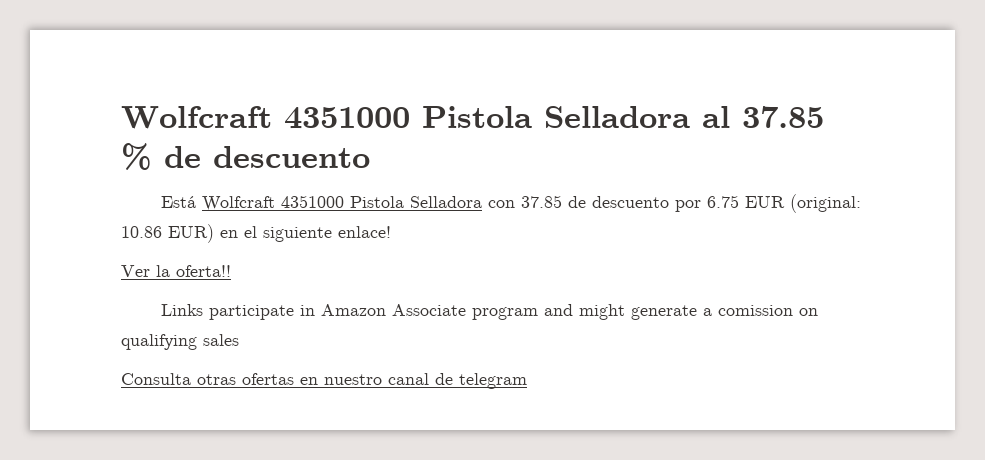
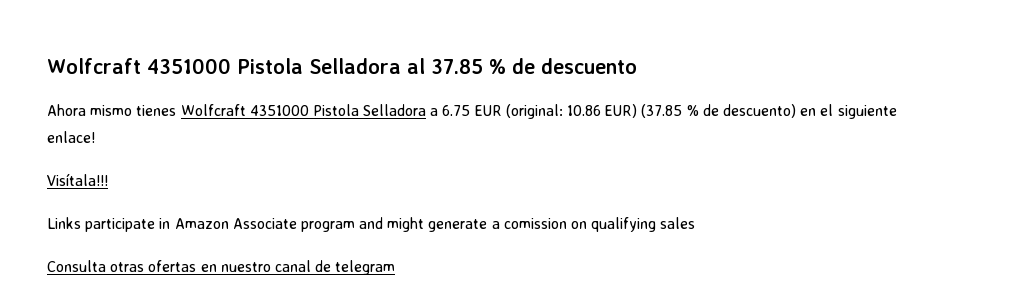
- Está Wolfcraft 4351000 Pistola Selladora con 37.85 de descuento por 6.75 EUR (original: 10.86 EUR) en el siguiente enlace!
+ Ahora mismo tienes Wolfcraft 4351000 Pistola Selladora a 6.75 EUR (original: 10.86 EUR) (37.85 % de descuento) en el siguiente enlace!
- Ver la oferta!!
+ Visítala!!!

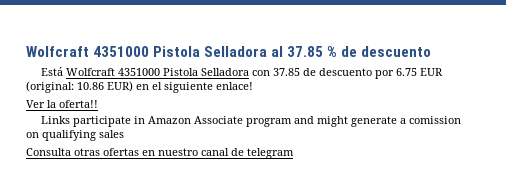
- Ahora mismo tienes Wolfcraft 4351000 Pistola Selladora a 6.75 EUR (original: 10.86 EUR) (37.85 % de descuento) en el siguiente enlace!
+ Está Wolfcraft 4351000 Pistola Selladora con 37.85 de descuento por 6.75 EUR (original: 10.86 EUR) en el siguiente enlace!
- Visítala!!!
+ Ver la oferta!!

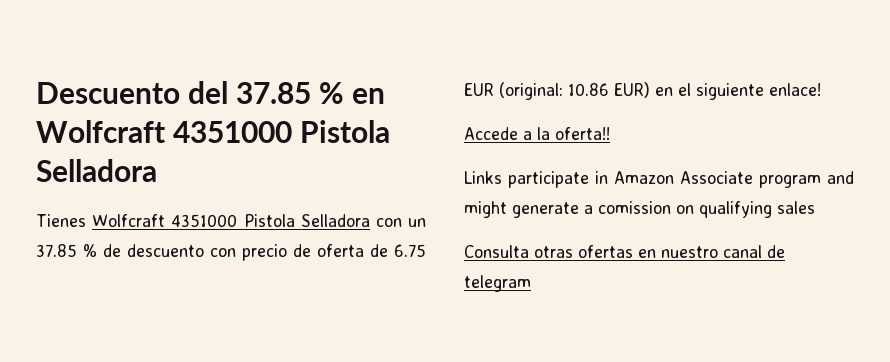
- Wolfcraft 4351000 Pistola Selladora al 37.85 % de descuento
- Está Wolfcraft 4351000 Pistola Selladora con 37.85 de descuento por 6.75 EUR (original: 10.86 EUR) en el siguiente enlace!
+ Descuento del 37.85 % en Wolfcraft 4351000 Pistola Selladora
+ Tienes Wolfcraft 4351000 Pistola Selladora con un 37.85 % de descuento con precio de oferta de 6.75 EUR (original: 10.86 EUR) en el siguiente enlace!
- Ver la oferta!!
+ Accede a la oferta!!

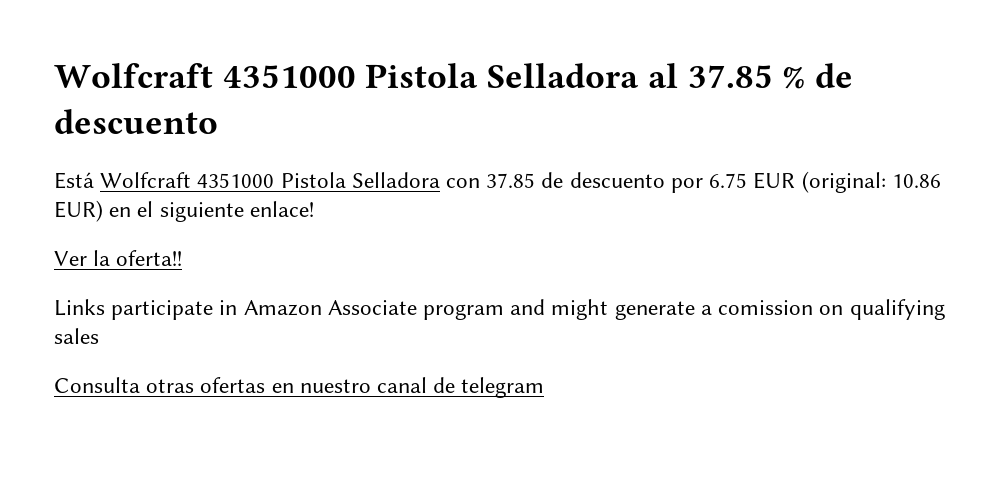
- Descuento del 37.85 % en Wolfcraft 4351000 Pistola Selladora
- Tienes Wolfcraft 4351000 Pistola Selladora con un 37.85 % de descuento con precio de oferta de 6.75 EUR (original: 10.86 EUR) en el siguiente enlace!
+ Wolfcraft 4351000 Pistola Selladora al 37.85 % de descuento
+ Está Wolfcraft 4351000 Pistola Selladora con 37.85 de descuento por 6.75 EUR (original: 10.86 EUR) en el siguiente enlace!
- Accede a la oferta!!
+ Ver la oferta!!

